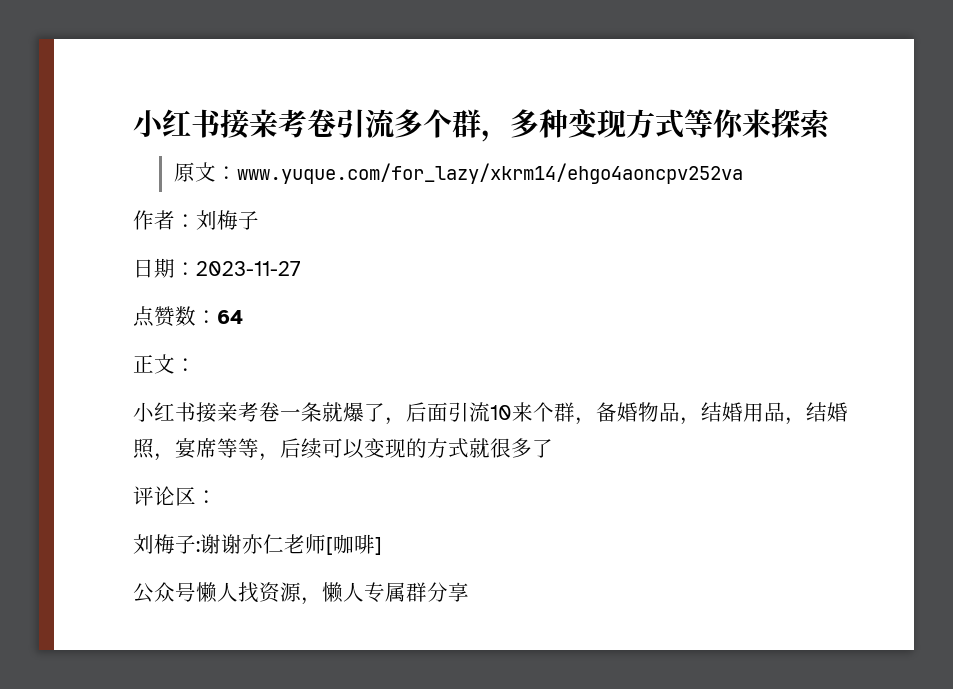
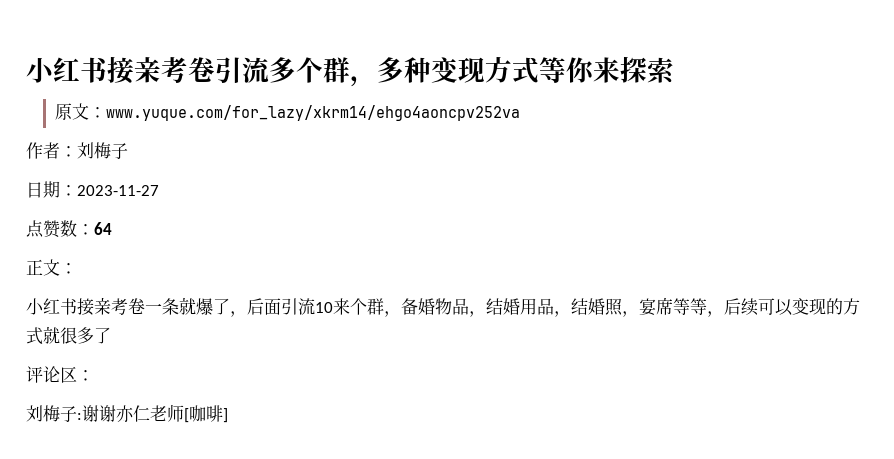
- 公众号懒人找资源，懒人专属群分享

